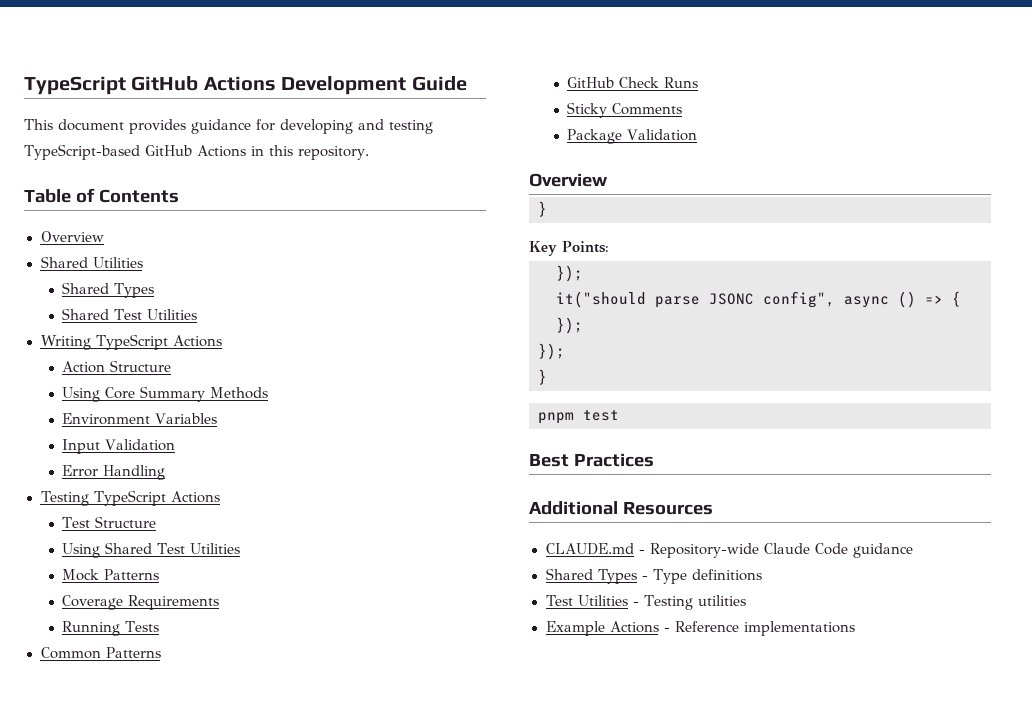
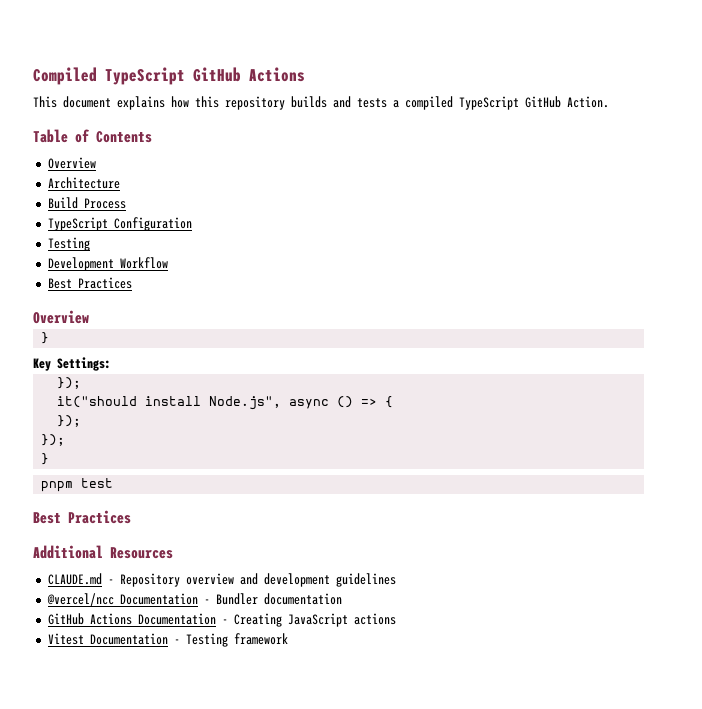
- TypeScript GitHub Actions Development Guide
+ Compiled TypeScript GitHub Actions
- This document provides guidance for developing and testing TypeScript-based GitHub Actions in this repository.
+ This document explains how this repository builds and tests a compiled TypeScript GitHub Action.
  Table of Contents
  Overview
- Shared Utilities
- Shared Types
- Shared Test Utilities
- Writing TypeScript Actions
- Action Structure
- Using Core Summary Methods
- Environment Variables
- Input Validation
- Error Handling
- Testing TypeScript Actions
- Test Structure
- Using Shared Test Utilities
- Mock Patterns
- Coverage Requirements
- Running Tests
- Common Patterns
- GitHub Check Runs
- Sticky Comments
- Package Validation
+ Architecture
+ Build Process
+ TypeScript Configuration
+ Testing
+ Development Workflow
+ Best Practices
- Key Points:
+ Key Settings:
- it("should parse JSONC config", async () => {
+ it("should install Node.js", async () => {
- CLAUDE.md - Repository-wide Claude Code guidance
- Shared Types - Type definitions
- Test Utilities - Testing utilities
- Example Actions - Reference implementations
+ CLAUDE.md - Repository overview and development guidelines
+ @vercel/ncc Documentation - Bundler documentation
+ GitHub Actions Documentation - Creating JavaScript actions
+ Vitest Documentation - Testing framework

